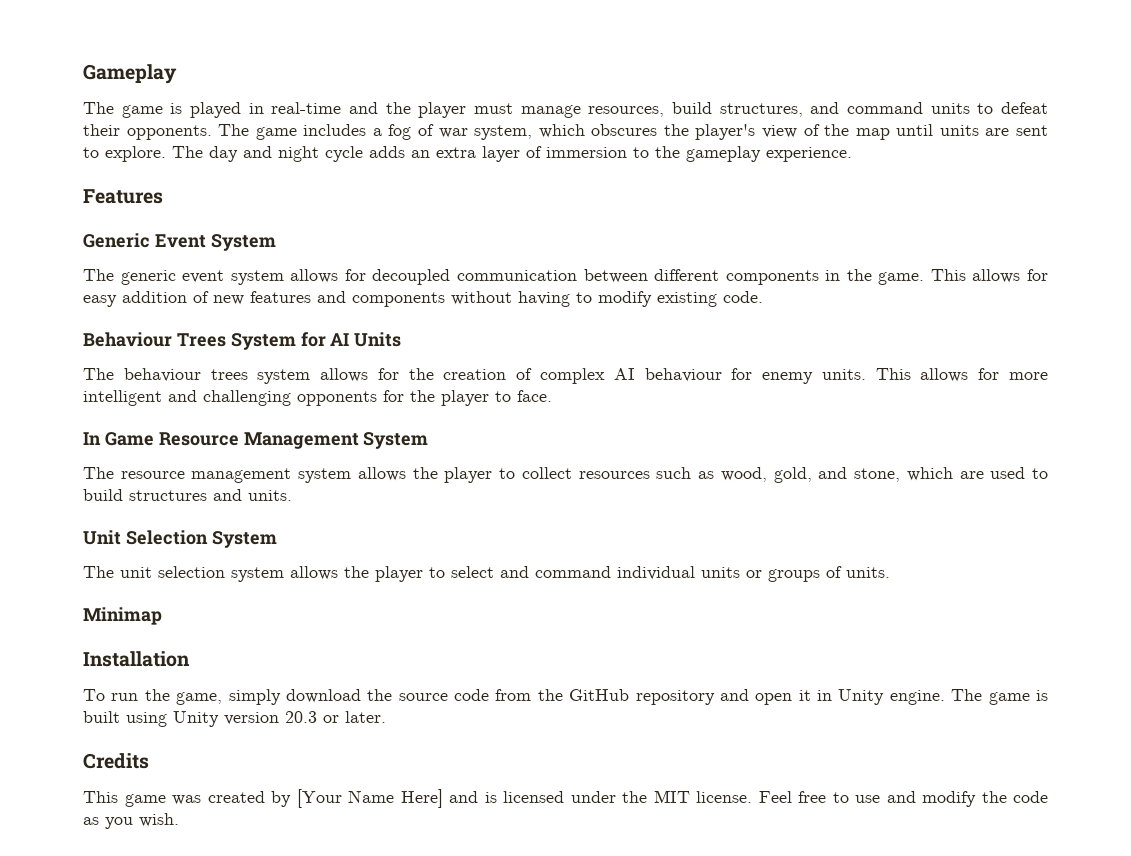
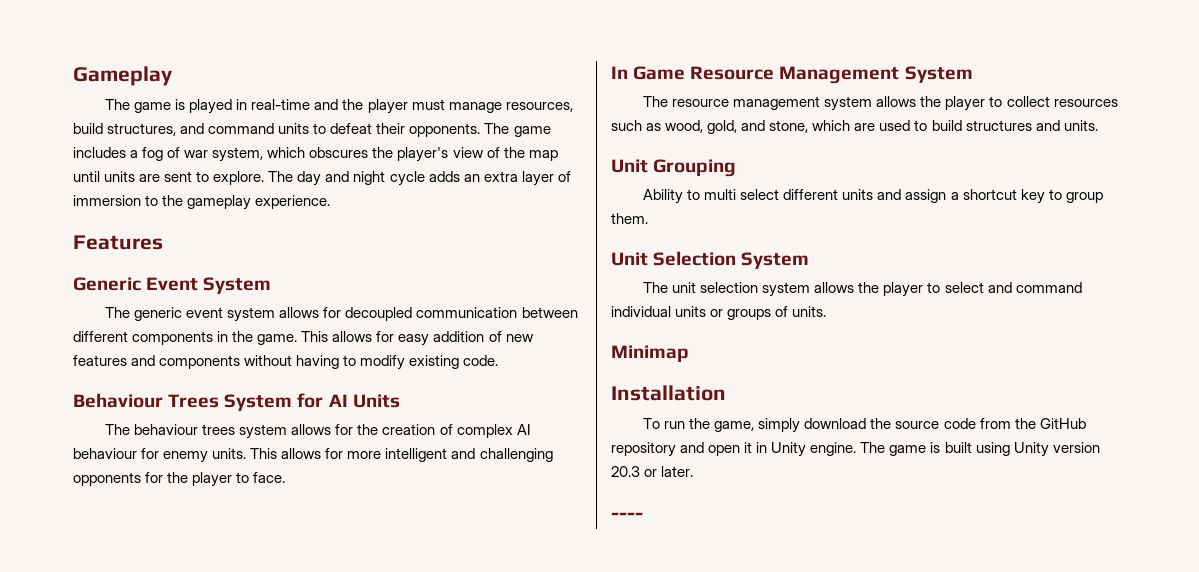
+ Unit Grouping
+ Ability to multi select different units and assign a shortcut key to group them.
- Credits
- This game was created by [Your Name Here] and is licensed under the MIT license. Feel free to use and modify the code as you wish.
+ ----

